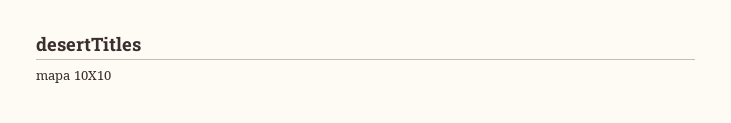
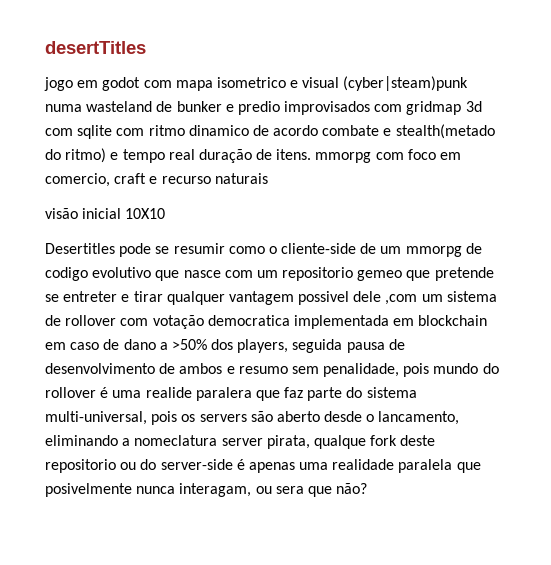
- mapa 10X10
+ jogo em godot com mapa isometrico e visual (cyber|steam)punk numa wasteland de bunker e predio improvisados com gridmap 3d com sqlite com ritmo dinamico de acordo combate e stealth(metado do ritmo) e tempo real duração de itens. mmorpg com foco em comercio, craft e recurso naturais
+ visão inicial 10X10
+ Desertitles pode se resumir como o cliente-side de um mmorpg de codigo evolutivo que nasce com um repositorio gemeo que pretende se entreter e tirar qualquer vantagem possivel dele ,com um sistema de rollover com votação democratica implementada em blockchain em caso de dano a >50% dos players, seguida pausa de desenvolvimento de ambos e resumo sem penalidade, pois mundo do rollover é uma realide paralera que faz parte do sistema multi-universal, pois os servers são aberto desde o lancamento, eliminando a nomeclatura server pirata, qualque fork deste repositorio ou do server-side é apenas uma realidade paralela que posivelmente nunca interagam, ou sera que não?

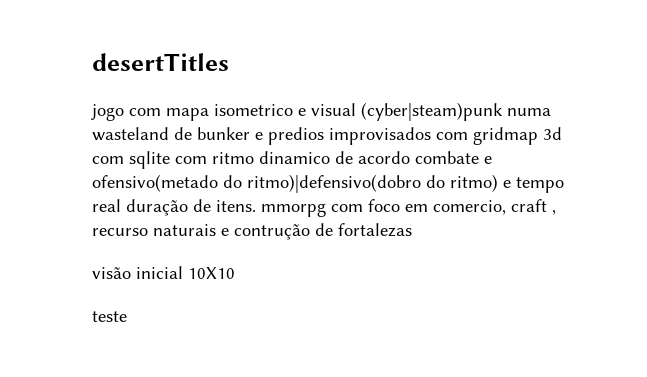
- jogo em godot com mapa isometrico e visual (cyber|steam)punk numa wasteland de bunker e predio improvisados com gridmap 3d com sqlite com ritmo dinamico de acordo combate e stealth(metado do ritmo) e tempo real duração de itens. mmorpg com foco em comercio, craft e recurso naturais
+ jogo com mapa isometrico e visual (cyber|steam)punk numa wasteland de bunker e predios improvisados com gridmap 3d com sqlite com ritmo dinamico de acordo combate e ofensivo(metado do ritmo)|defensivo(dobro do ritmo) e tempo real duração de itens. mmorpg com foco em comercio, craft , recurso naturais e contrução de fortalezas
- Desertitles pode se resumir como o cliente-side de um mmorpg de codigo evolutivo que nasce com um repositorio gemeo que pretende se entreter e tirar qualquer vantagem possivel dele ,com um sistema de rollover com votação democratica implementada em blockchain em caso de dano a >50% dos players, seguida pausa de desenvolvimento de ambos e resumo sem penalidade, pois mundo do rollover é uma realide paralera que faz parte do sistema multi-universal, pois os servers são aberto desde o lancamento, eliminando a nomeclatura server pirata, qualque fork deste repositorio ou do server-side é apenas uma realidade paralela que posivelmente nunca interagam, ou sera que não?
+ teste

